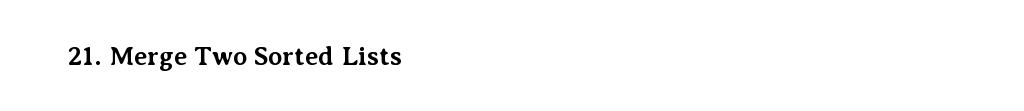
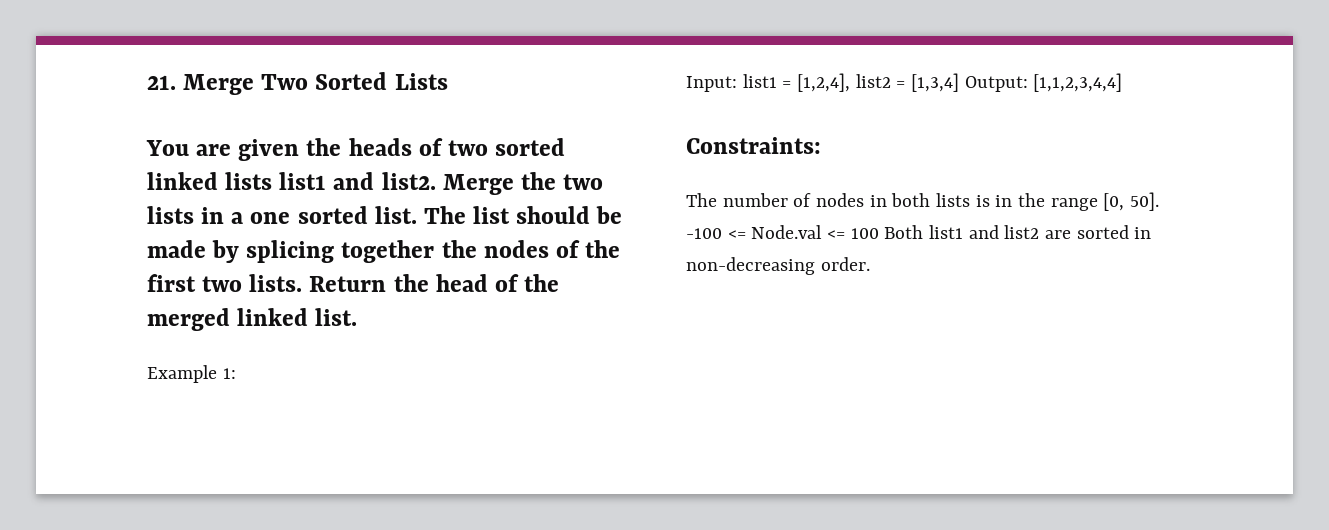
+ You are given the heads of two sorted linked lists list1 and list2. Merge the two lists in a one sorted list. The list should be made by splicing together the nodes of the first two lists. Return the head of the merged linked list.
+ Example 1:
+ Input: list1 = [1,2,4], list2 = [1,3,4] Output: [1,1,2,3,4,4]
+ Constraints:
+ The number of nodes in both lists is in the range [0, 50]. -100 <= Node.val <= 100 Both list1 and list2 are sorted in non-decreasing order.

